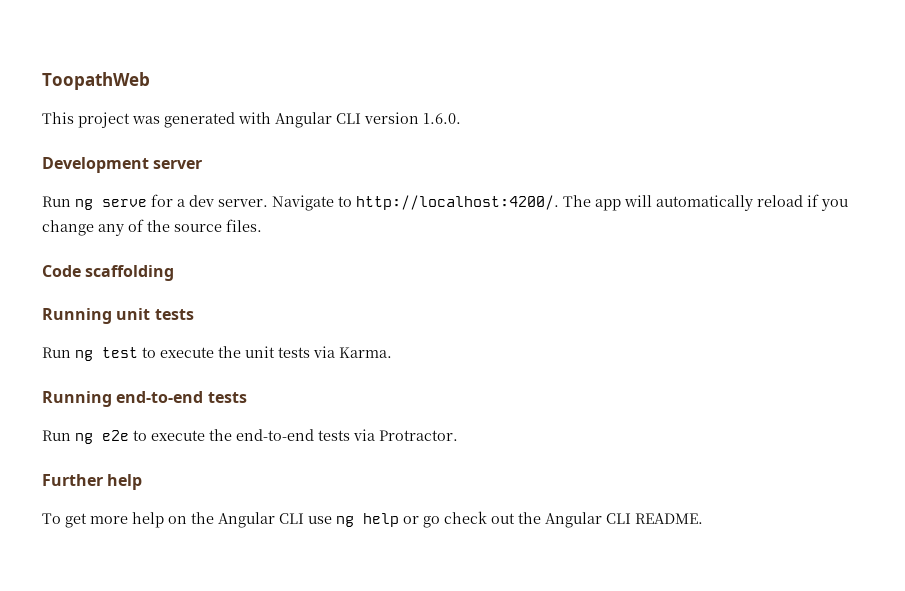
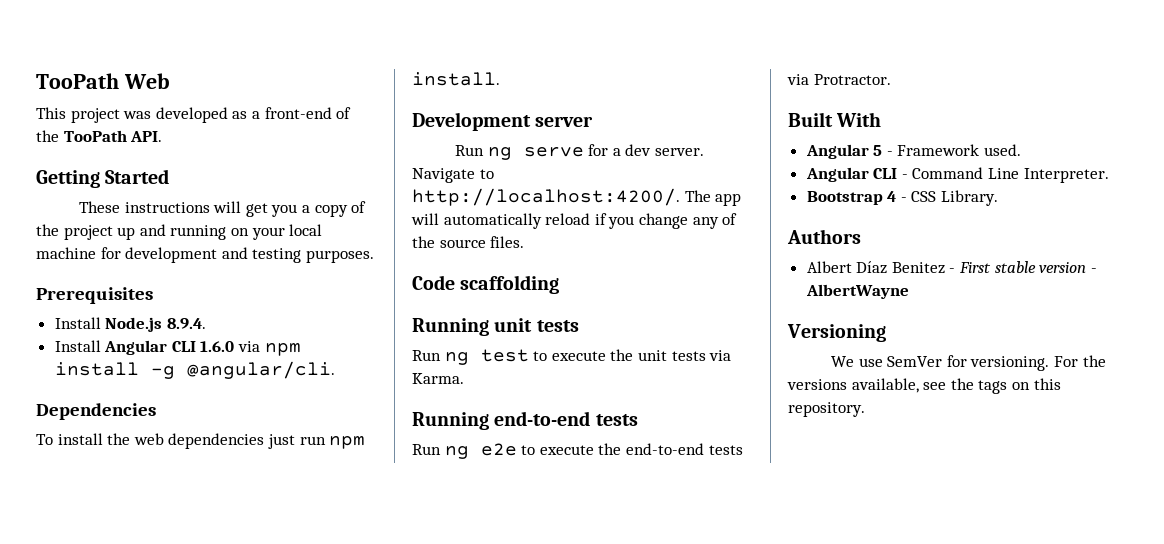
- ToopathWeb
+ TooPath Web
- This project was generated with Angular CLI version 1.6.0.
+ This project was developed as a front-end of the TooPath API.
+ Getting Started
+ These instructions will get you a copy of the project up and running on your local machine for development and testing purposes.
+ Prerequisites
+ Install Node.js 8.9.4.
+ Install Angular CLI 1.6.0 via npm install -g @angular/cli.
+ Dependencies
+ To install the web dependencies just run npm install.
- Further help
- To get more help on the Angular CLI use ng help or go check out the Angular CLI README.
+ Built With
+ Angular 5 - Framework used.
+ Angular CLI - Command Line Interpreter.
+ Bootstrap 4 - CSS Library.
+ Authors
+ Albert Díaz Benitez - First stable version - AlbertWayne
+ Versioning
+ We use SemVer for versioning. For the versions available, see the tags on this repository.

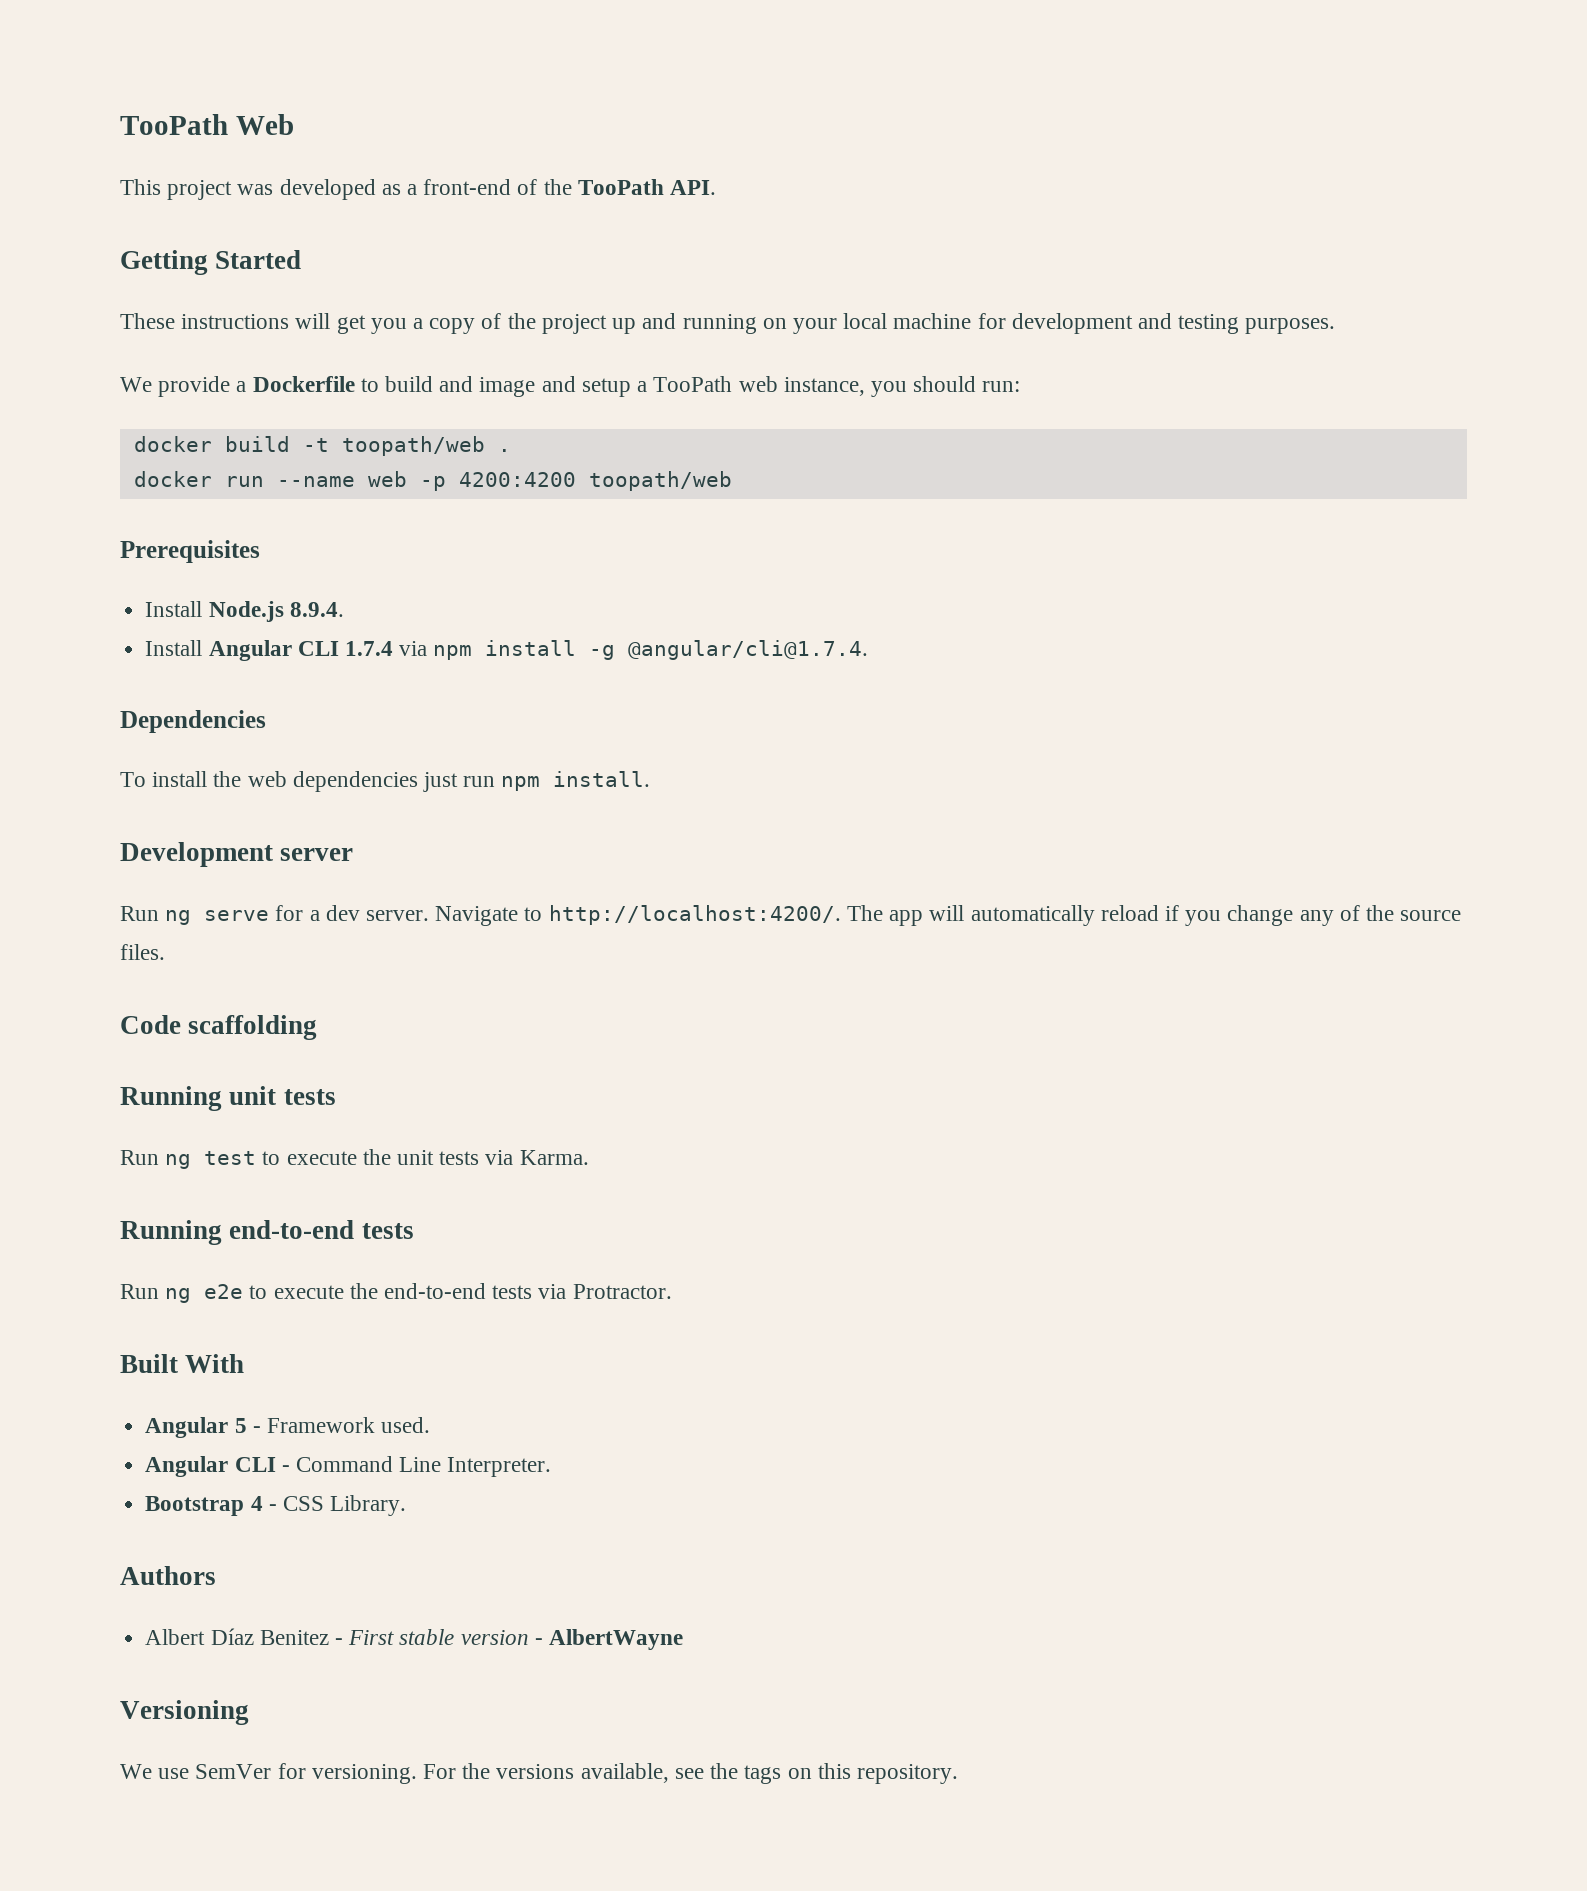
+ We provide a Dockerfile to build and image and setup a TooPath web instance, you should run:
+ docker build -t toopath/web .
+ docker run --name web -p 4200:4200 toopath/web
- Install Angular CLI 1.6.0 via npm install -g @angular/cli.
+ Install Angular CLI 1.7.4 via npm install -g @angular/cli@1.7.4.

